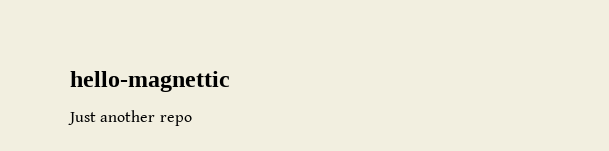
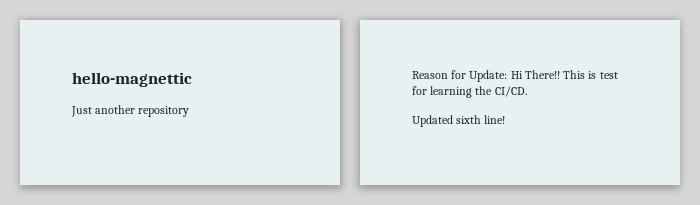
- Just another repo
+ Just another repository
+ Reason for Update: Hi There!! This is test for learning the CI/CD.
+ Updated sixth line!

